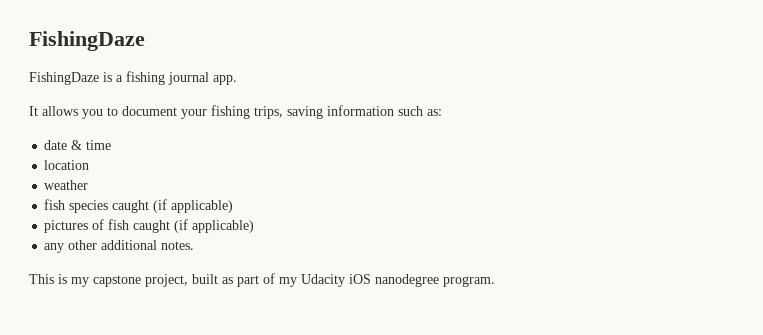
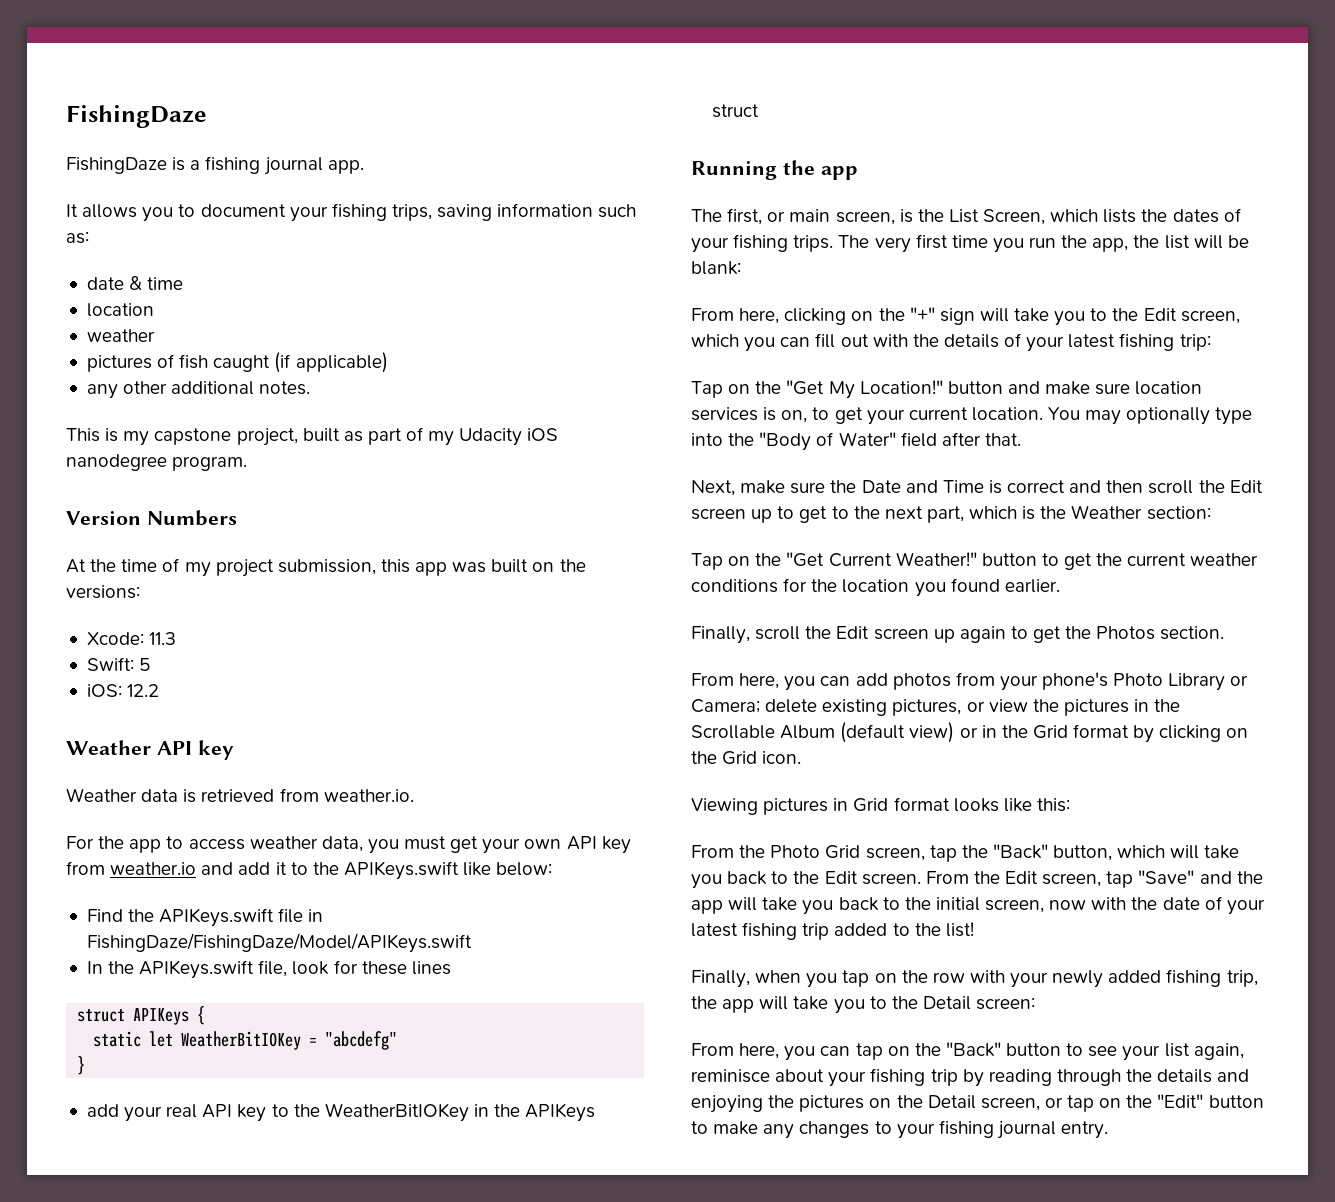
- fish species caught (if applicable)
+ Version Numbers
+ At the time of my project submission, this app was built on the versions:
+ Xcode: 11.3
+ Swift: 5
+ iOS: 12.2
+ Weather API key
+ Weather data is retrieved from weather.io.
+ For the app to access weather data, you must get your own API key from weather.io and add it to the APIKeys.swift like below:
+ Find the APIKeys.swift file in FishingDaze/FishingDaze/Model/APIKeys.swift
+ In the APIKeys.swift file, look for these lines
+ struct APIKeys {
+ static let WeatherBitIOKey = "abcdefg"
+ }
+ add your real API key to the WeatherBitIOKey in the APIKeys struct
+ Running the app
+ The first, or main screen, is the List Screen, which lists the dates of your fishing trips. The very first time you run the app, the list will be blank:
+ From here, clicking on the "+" sign will take you to the Edit screen, which you can fill out with the details of your latest fishing trip:
+ Tap on the "Get My Location!" button and make sure location services is on, to get your current location. You may optionally type into the "Body of Water" field after that.
+ Next, make sure the Date and Time is correct and then scroll the Edit screen up to get to the next part, which is the Weather section:
+ Tap on the "Get Current Weather!" button to get the current weather conditions for the location you found earlier.
+ Finally, scroll the Edit screen up again to get the Photos section.
+ From here, you can add photos from your phone's Photo Library or Camera; delete existing pictures, or view the pictures in the Scrollable Album (default view) or in the Grid format by clicking on the Grid icon.
+ Viewing pictures in Grid format looks like this:
+ From the Photo Grid screen, tap the "Back" button, which will take you back to the Edit screen. From the Edit screen, tap "Save" and the app will take you back to the initial screen, now with the date of your latest fishing trip added to the list!
+ Finally, when you tap on the row with your newly added fishing trip, the app will take you to the Detail screen:
+ From here, you can tap on the "Back" button to see your list again, reminisce about your fishing trip by reading through the details and enjoying the pictures on the Detail screen, or tap on the "Edit" button to make any changes to your fishing journal entry.

